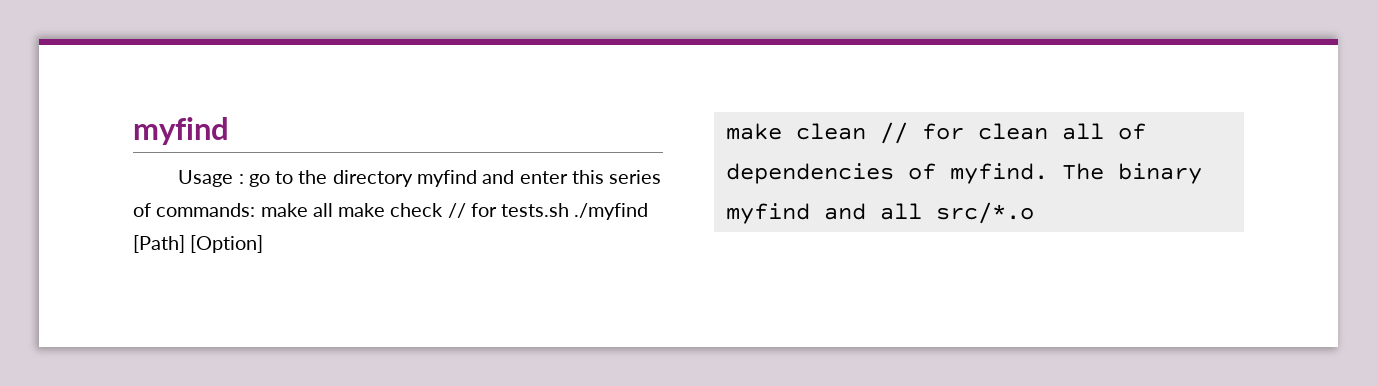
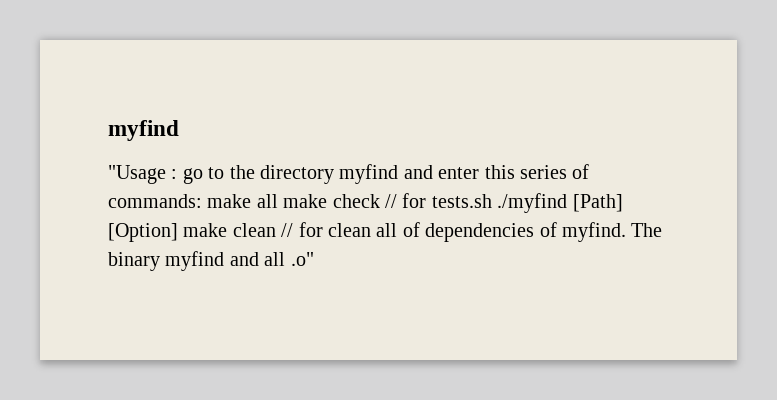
- Usage : go to the directory myfind and enter this series of commands: make all make check // for tests.sh ./myfind [Path] [Option]
- make clean // for clean all of dependencies of myfind.
+ "Usage : go to the directory myfind and enter this series of commands: make all make check // for tests.sh ./myfind [Path] [Option] make clean // for clean all of dependencies of myfind.
- The binary myfind and all src/*.o
+ The binary myfind and all .o"

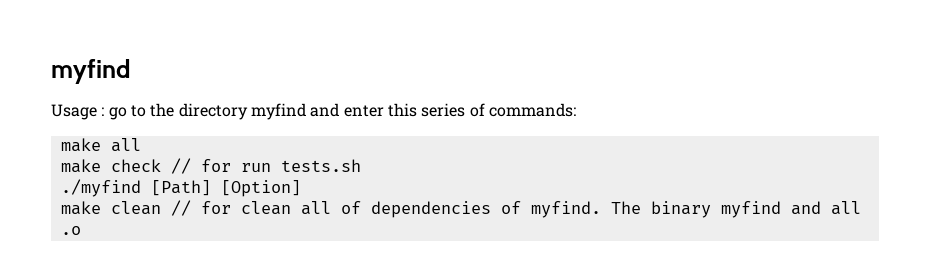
- "Usage : go to the directory myfind and enter this series of commands: make all make check // for tests.sh ./myfind [Path] [Option] make clean // for clean all of dependencies of myfind.
+ Usage : go to the directory myfind and enter this series of commands:
+ make all
+ make check // for run tests.sh
+ ./myfind [Path] [Option]
+ make clean // for clean all of dependencies of myfind.
- The binary myfind and all .o"
+ The binary myfind and all .o

